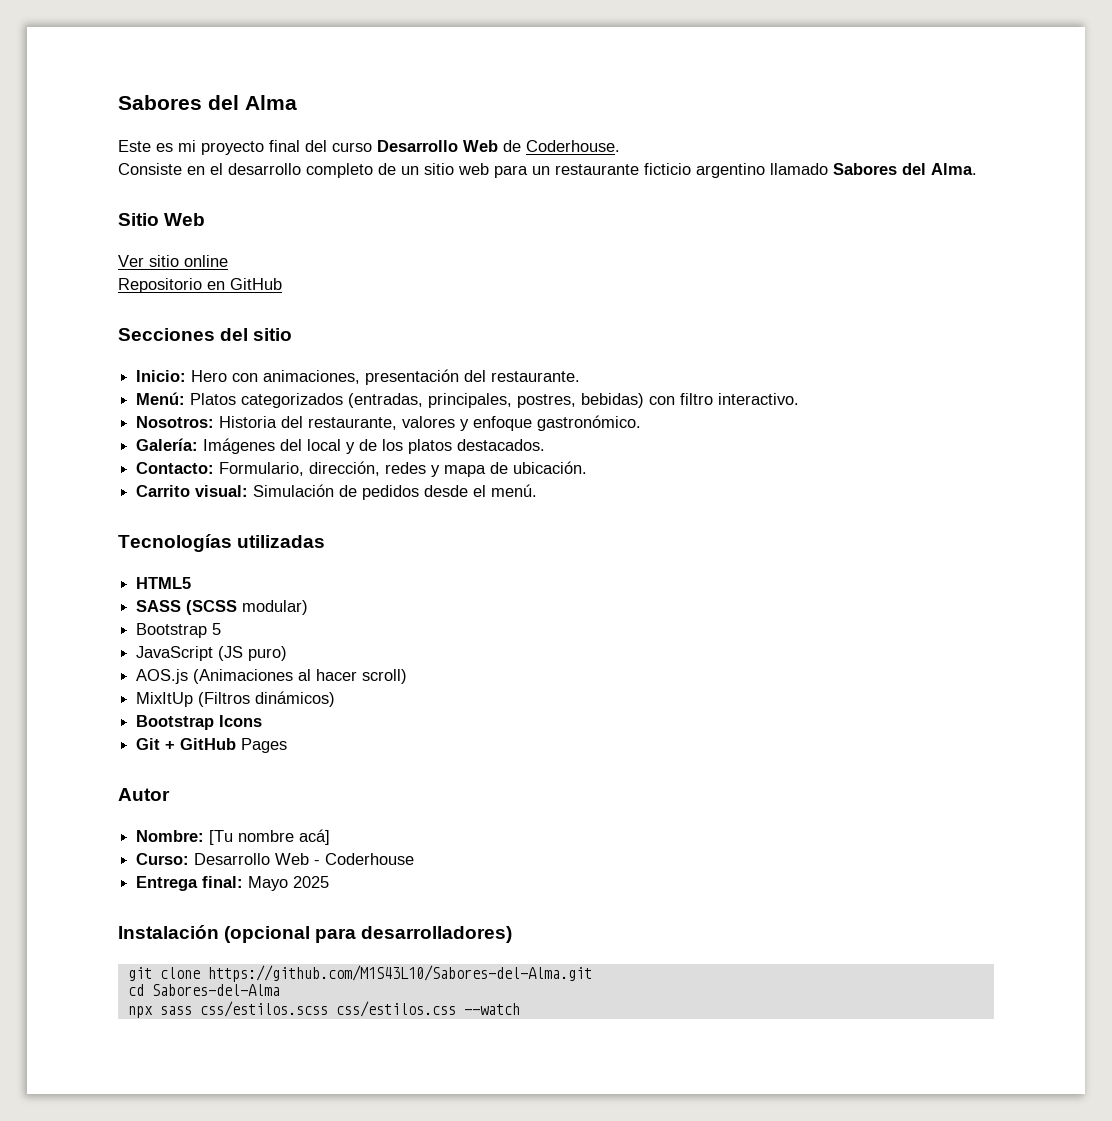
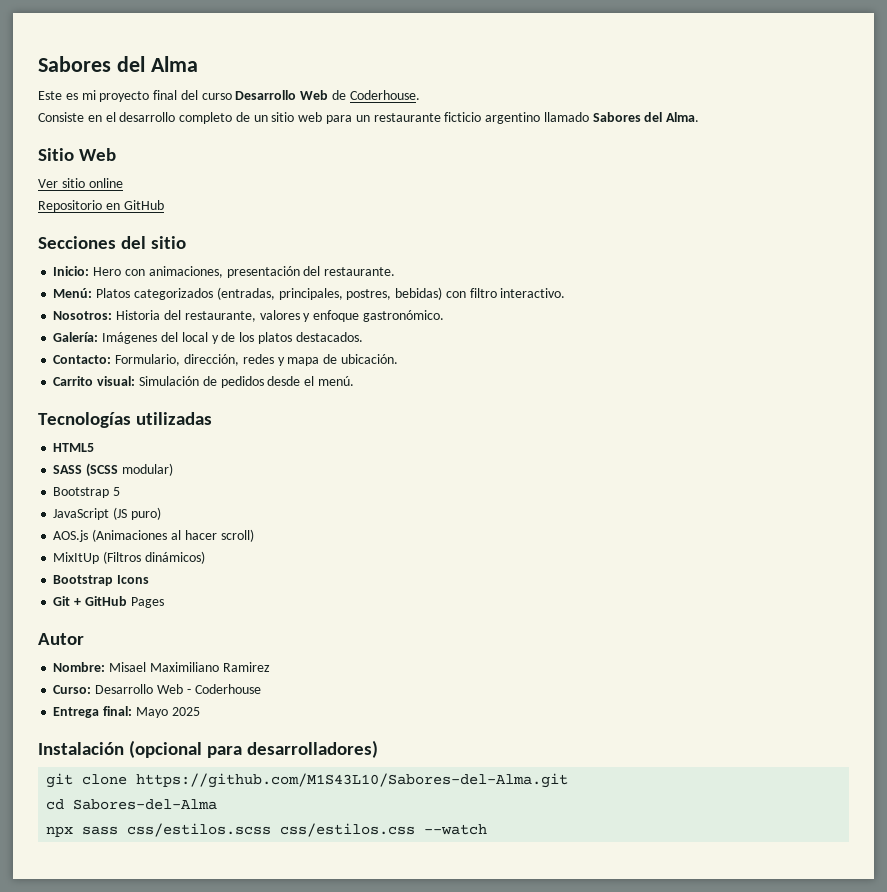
- Nombre: [Tu nombre acá]
+ Nombre: Misael Maximiliano Ramirez

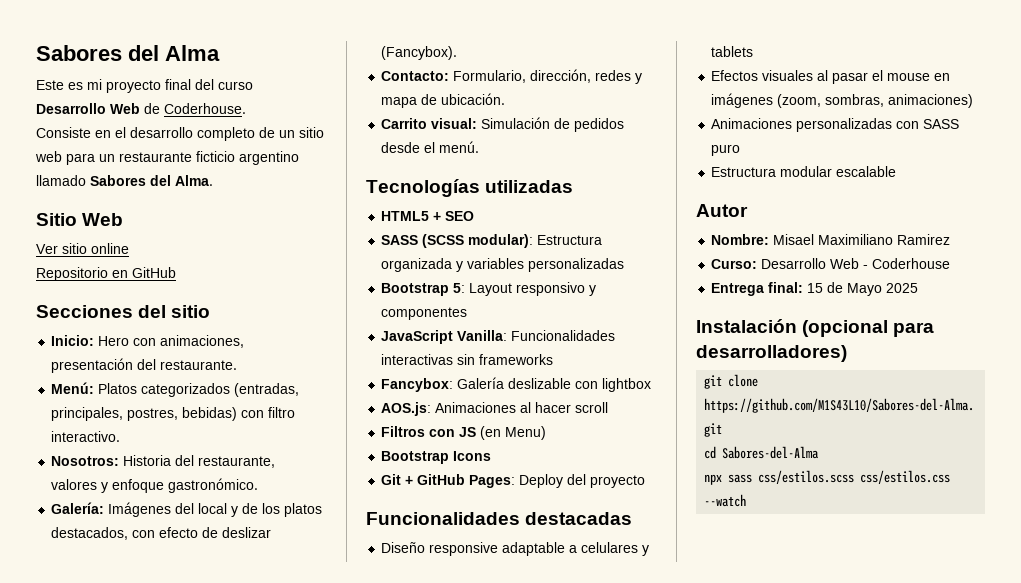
- Galería: Imágenes del local y de los platos destacados.
+ Galería: Imágenes del local y de los platos destacados, con efecto de deslizar (Fancybox).
- HTML5
+ HTML5 + SEO
- SASS (SCSS modular)
- Bootstrap 5
- JavaScript (JS puro)
- AOS.js (Animaciones al hacer scroll)
- MixItUp (Filtros dinámicos)
+ SASS (SCSS modular): Estructura organizada y variables personalizadas
+ Bootstrap 5: Layout responsivo y componentes
+ JavaScript Vanilla: Funcionalidades interactivas sin frameworks
+ Fancybox: Galería deslizable con lightbox
+ AOS.js: Animaciones al hacer scroll
+ Filtros con JS (en Menu)
- Git + GitHub Pages
+ Git + GitHub Pages: Deploy del proyecto
+ Funcionalidades destacadas
+ Diseño responsive adaptable a celulares y tablets
+ Efectos visuales al pasar el mouse en imágenes (zoom, sombras, animaciones)
+ Animaciones personalizadas con SASS puro
+ Estructura modular escalable
- Entrega final: Mayo 2025
+ Entrega final: 15 de Mayo 2025

